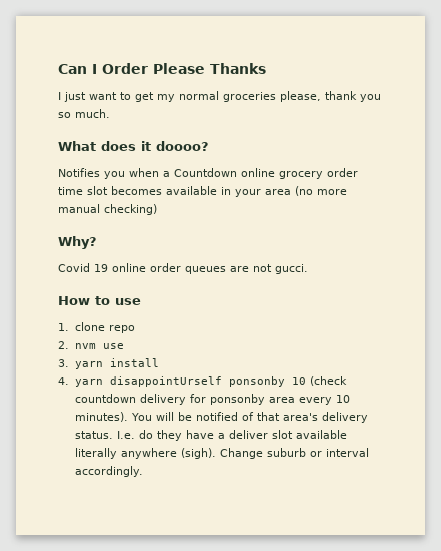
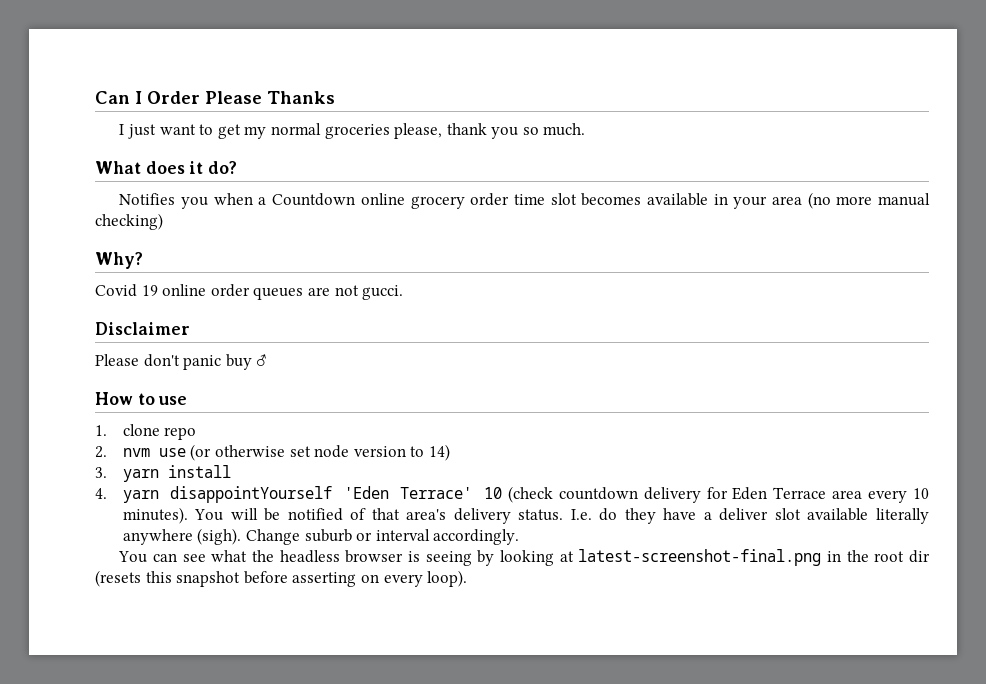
- What does it doooo?
+ What does it do?
+ Disclaimer
+ Please don't panic buy ♂
- 2. nvm use
+ 2. nvm use (or otherwise set node version to 14)
- 4. yarn disappointUrself ponsonby 10 (check countdown delivery for ponsonby area every 10 minutes).
+ 4. yarn disappointYourself 'Eden Terrace' 10 (check countdown delivery for Eden Terrace area every 10 minutes).
+ You can see what the headless browser is seeing by looking at latest-screenshot-final.png in the root dir (resets this snapshot before asserting on every loop).

